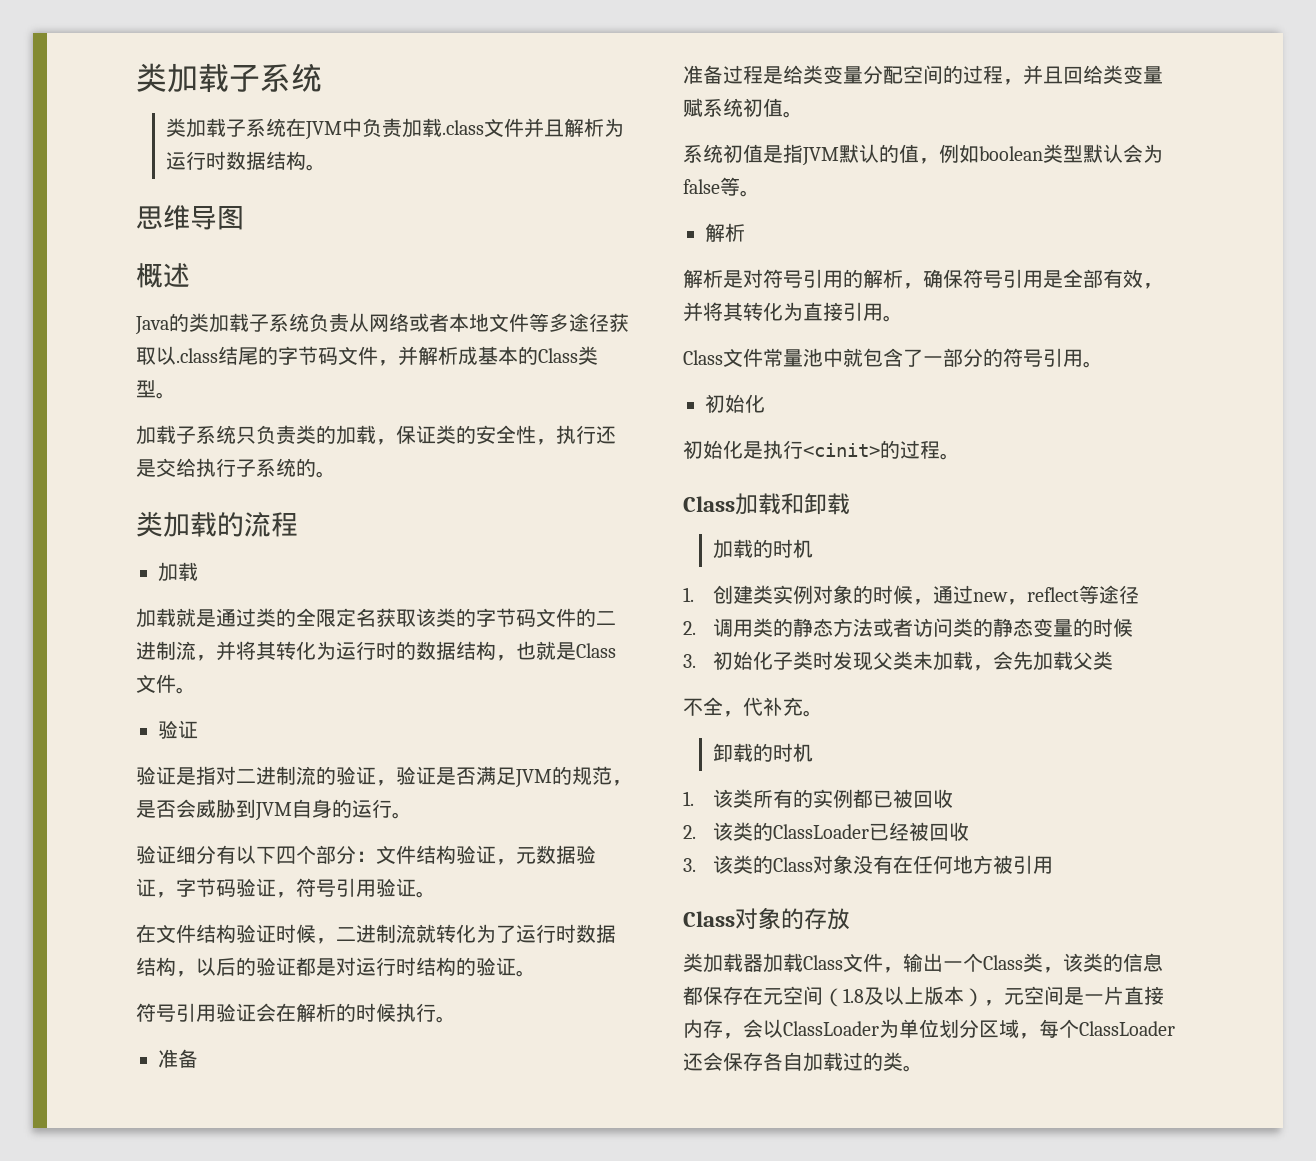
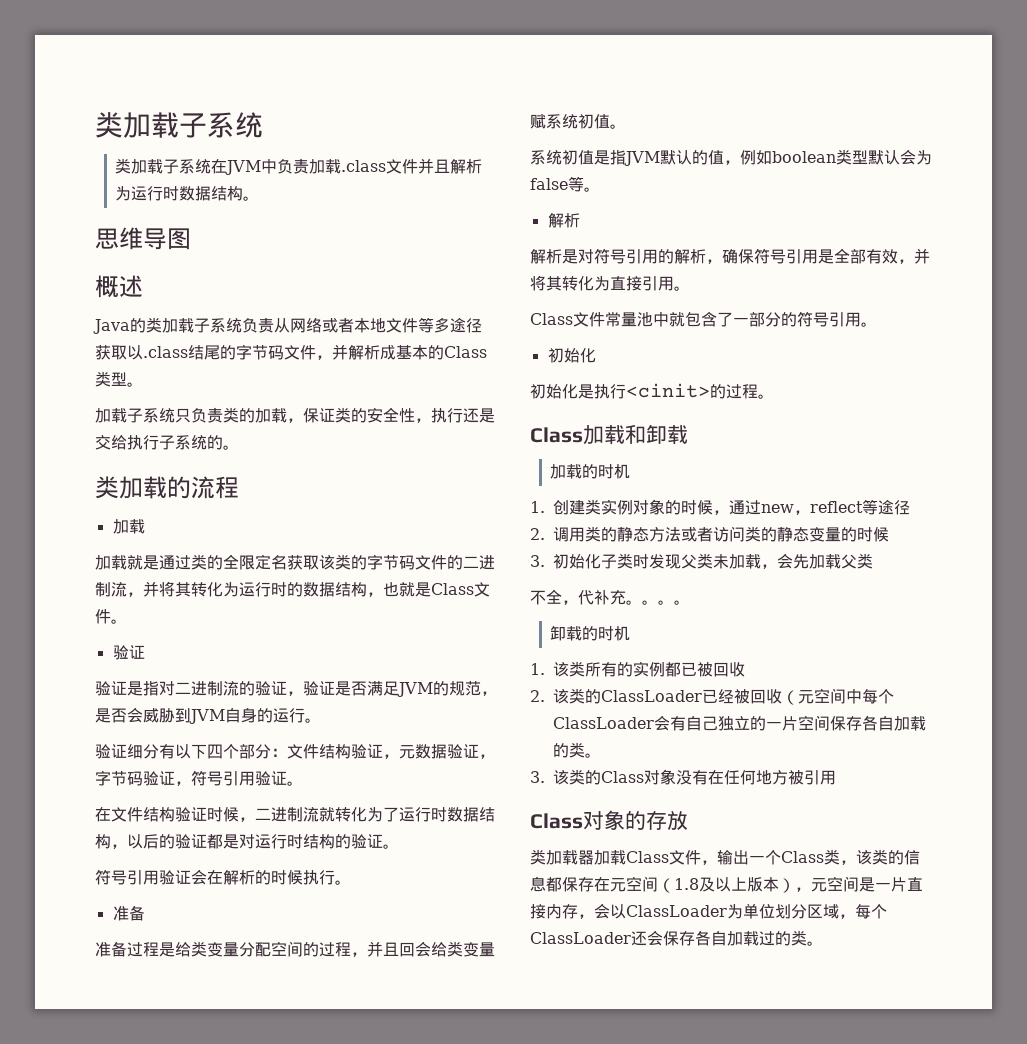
- 准备过程是给类变量分配空间的过程，并且回给类变量赋系统初值。
+ 准备过程是给类变量分配空间的过程，并且回会给类变量赋系统初值。
- 不全，代补充。
+ 不全，代补充。。。。
- 2.该类的ClassLoader已经被回收
+ 2.该类的ClassLoader已经被回收（元空间中每个ClassLoader会有自己独立的一片空间保存各自加载的类。

